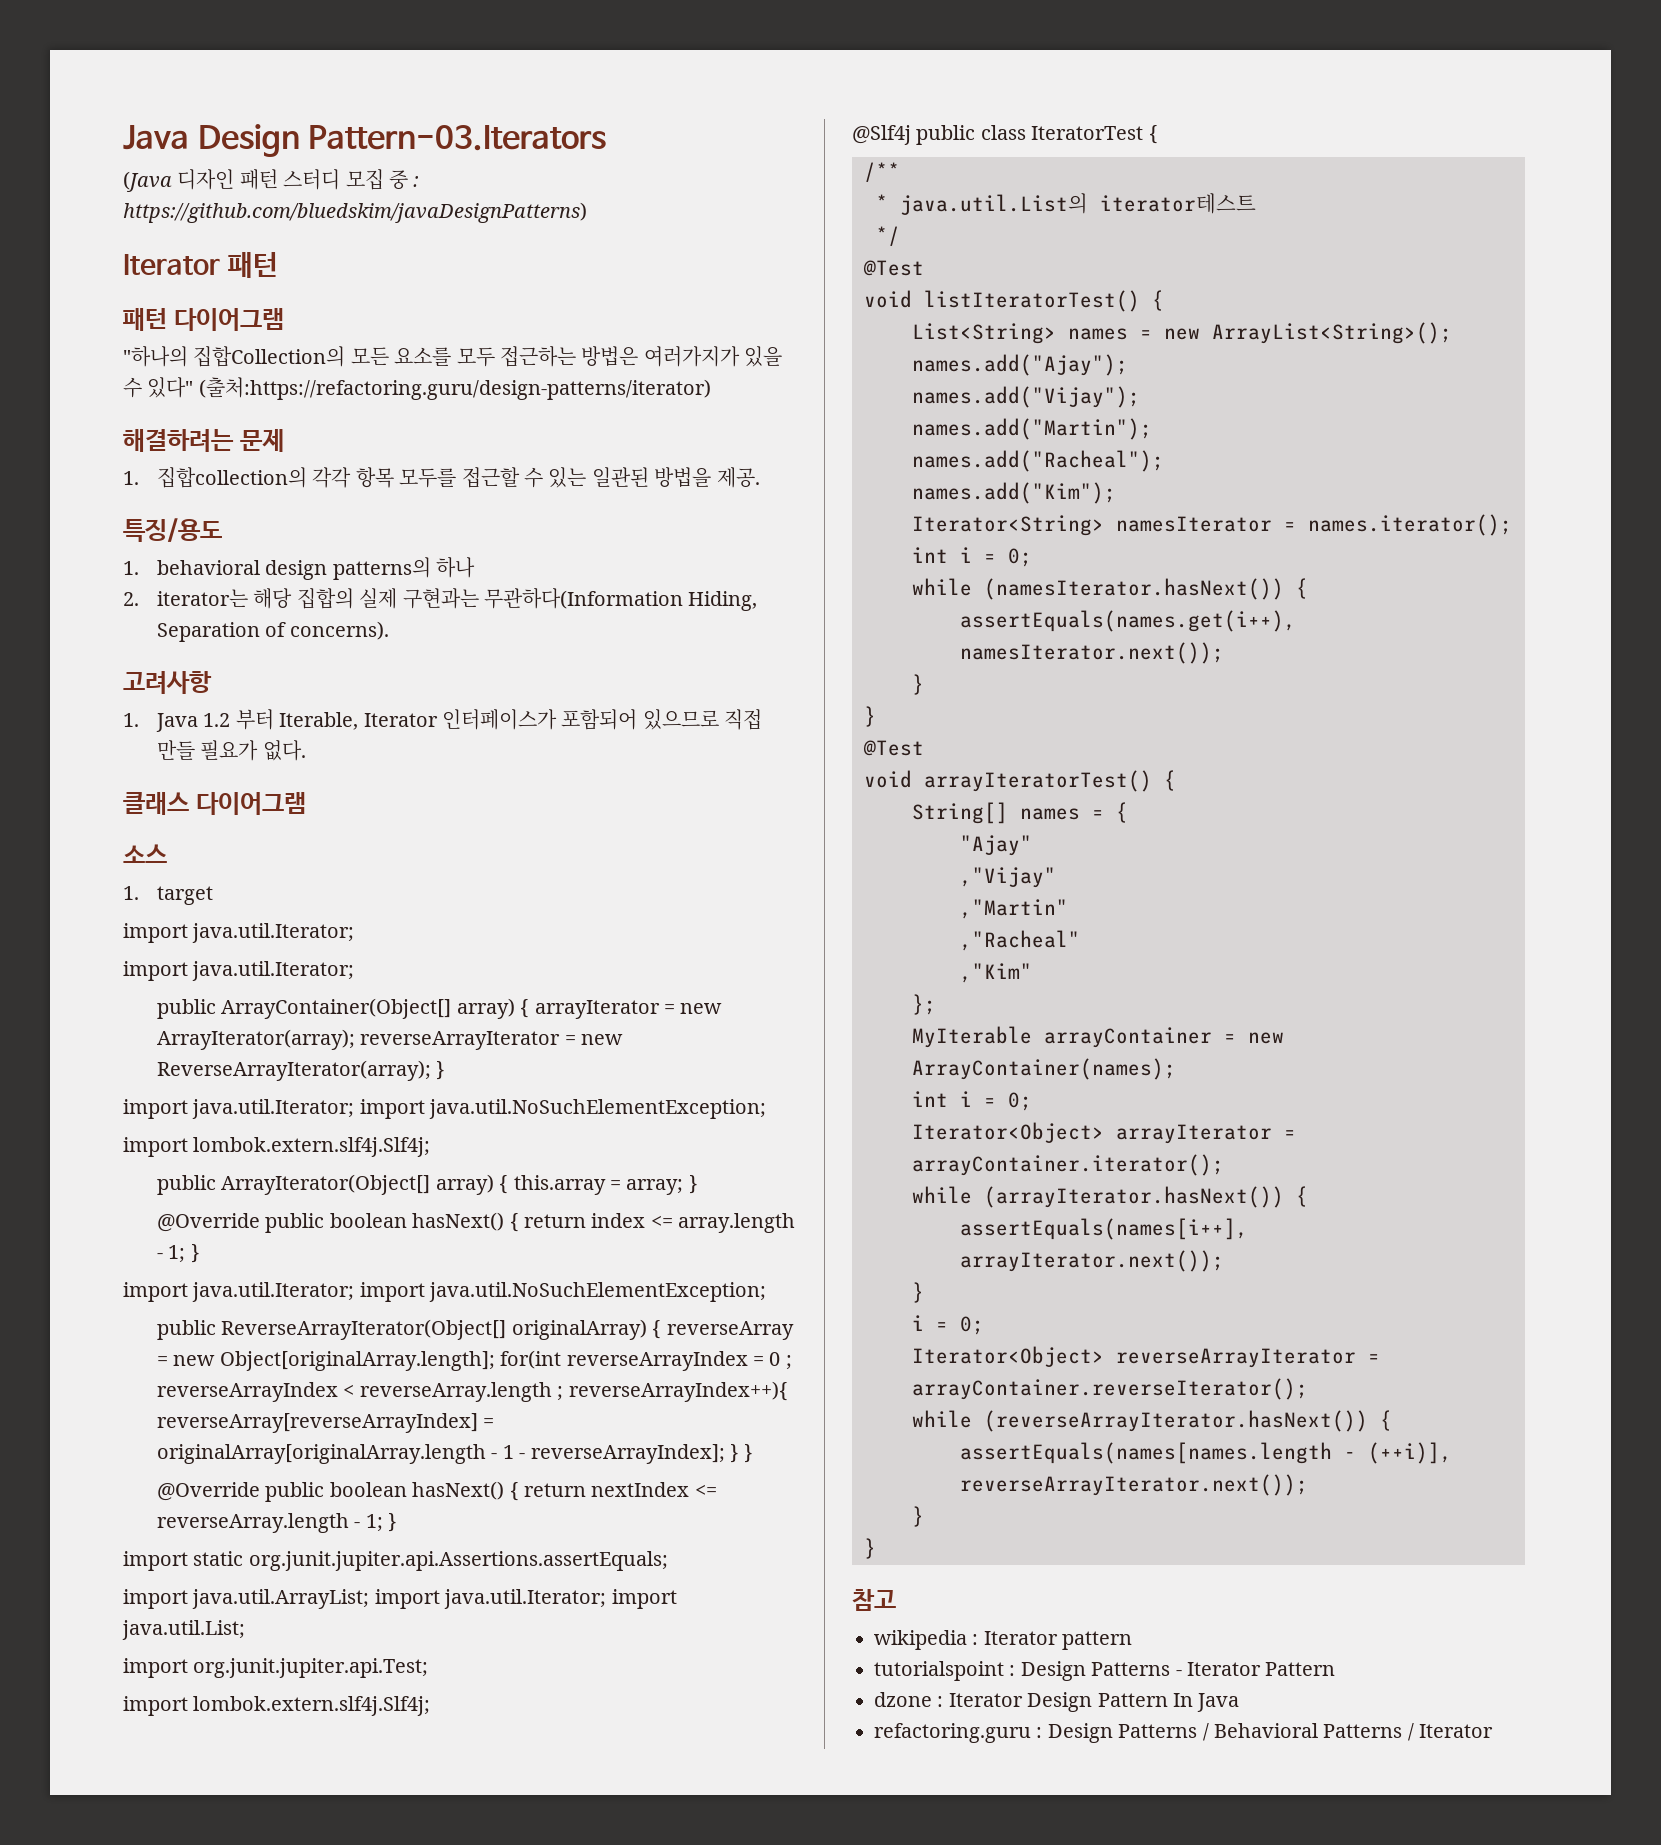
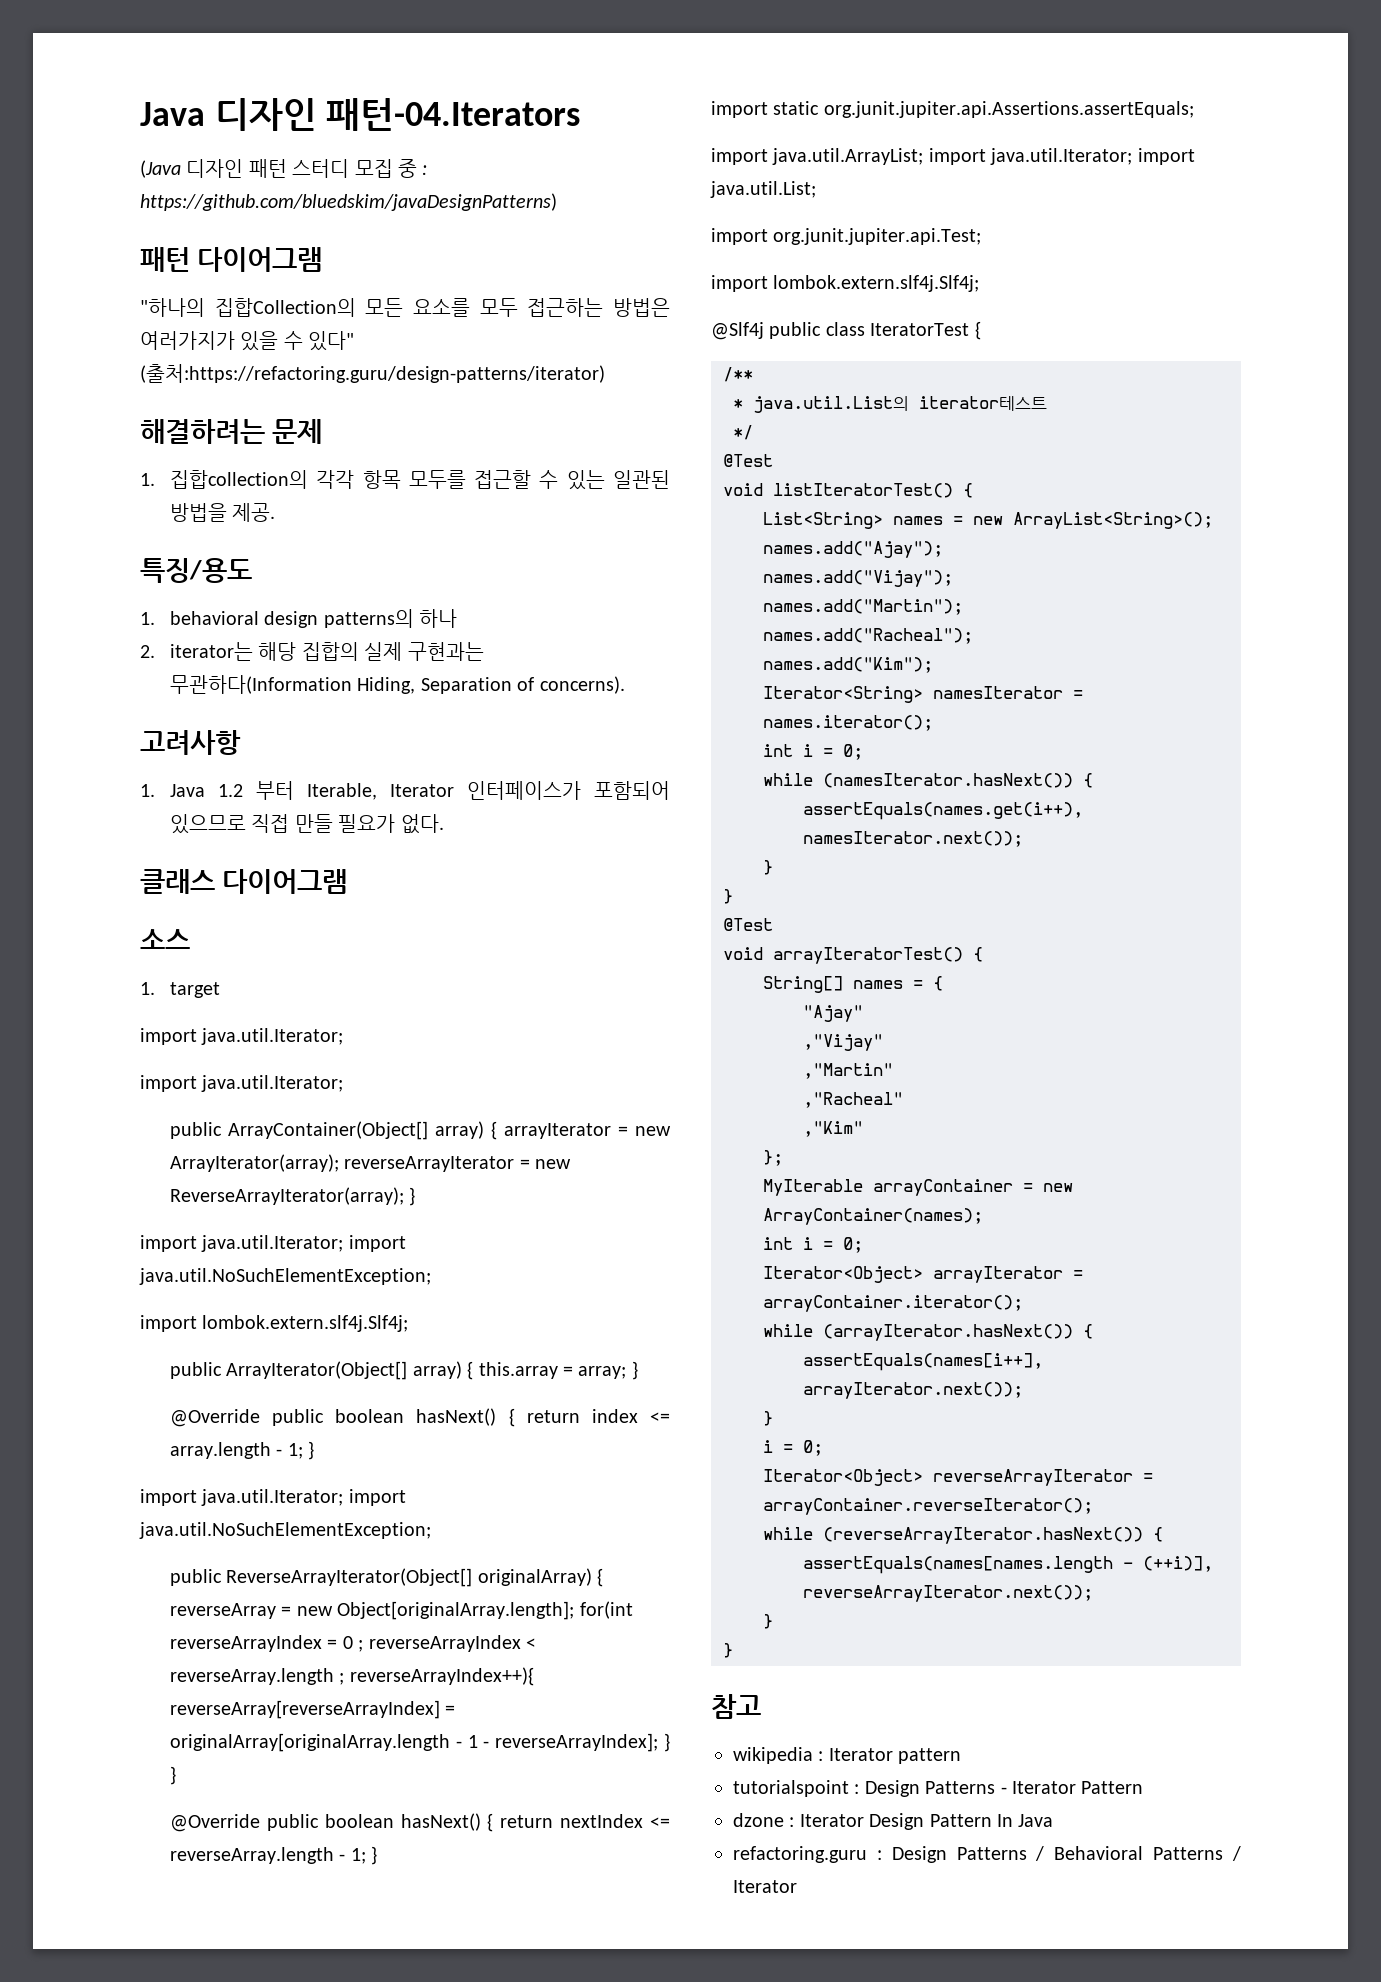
- Java Design Pattern-03.Iterators
+ Java 디자인 패턴-04.Iterators
- Iterator 패턴

